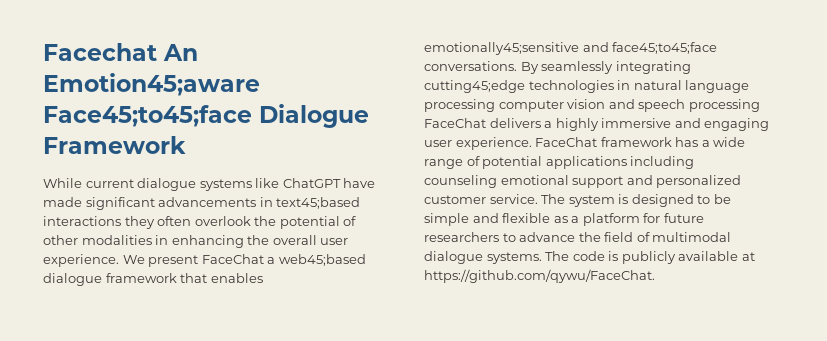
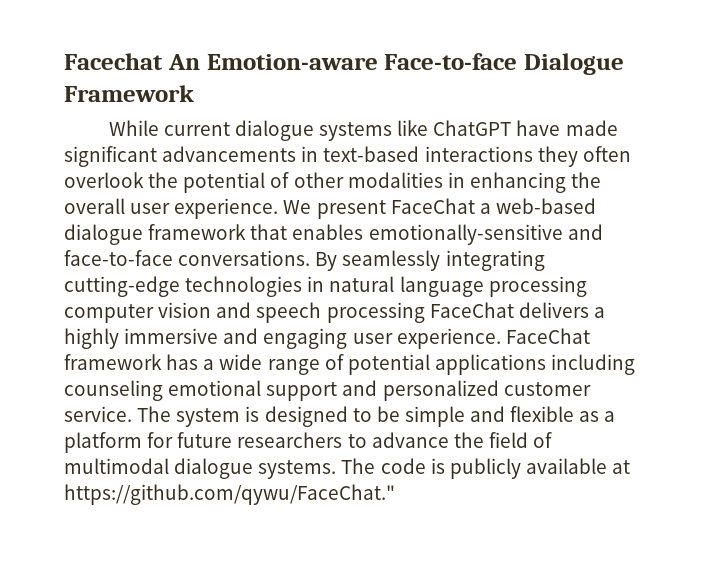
- Facechat An Emotion45;aware Face45;to45;face Dialogue Framework
+ Facechat An Emotion-aware Face-to-face Dialogue Framework
- While current dialogue systems like ChatGPT have made significant advancements in text45;based interactions they often overlook the potential of other modalities in enhancing the overall user experience.
+ While current dialogue systems like ChatGPT have made significant advancements in text-based interactions they often overlook the potential of other modalities in enhancing the overall user experience.
- We present FaceChat a web45;based dialogue framework that enables emotionally45;sensitive and face45;to45;face conversations.
+ We present FaceChat a web-based dialogue framework that enables emotionally-sensitive and face-to-face conversations.
- By seamlessly integrating cutting45;edge technologies in natural language processing computer vision and speech processing FaceChat delivers a highly immersive and engaging user experience.
+ By seamlessly integrating cutting-edge technologies in natural language processing computer vision and speech processing FaceChat delivers a highly immersive and engaging user experience.
- The code is publicly available at https://github.com/qywu/FaceChat.
+ The code is publicly available at https://github.com/qywu/FaceChat."

